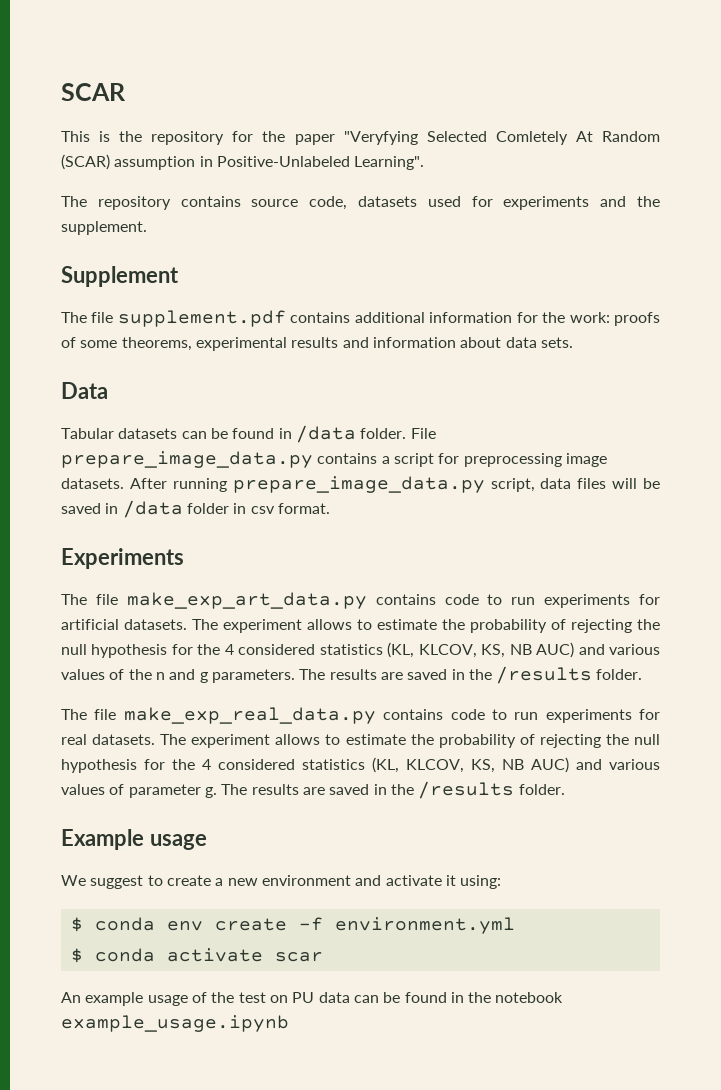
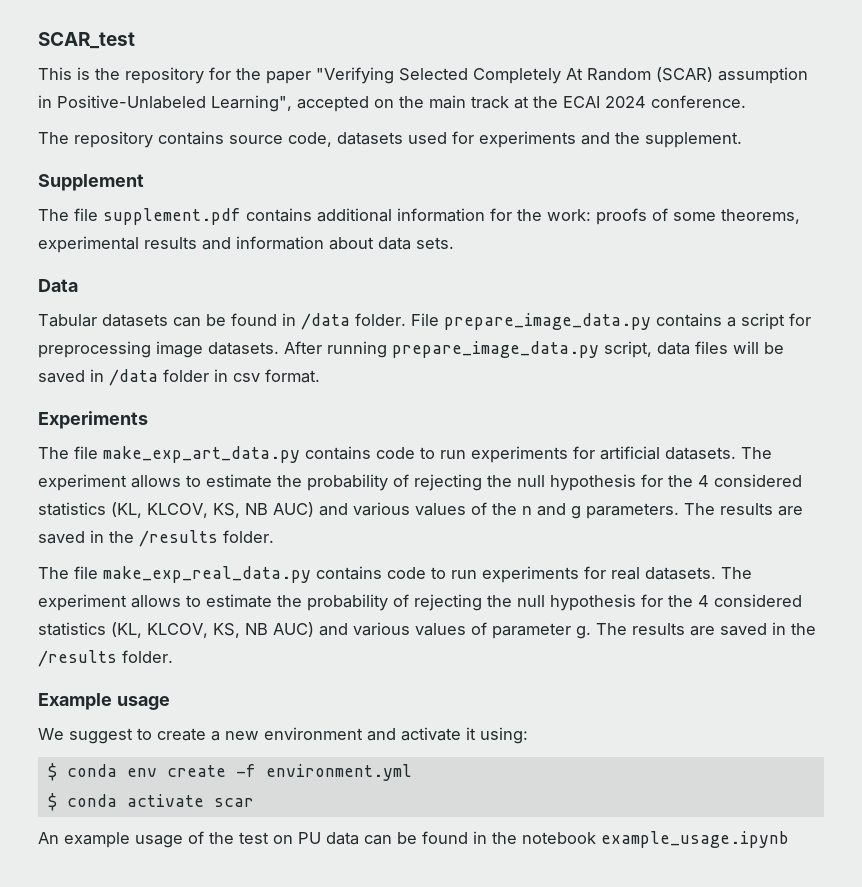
- SCAR
+ SCAR_test
- This is the repository for the paper "Veryfying Selected Comletely At Random (SCAR) assumption in Positive-Unlabeled Learning".
+ This is the repository for the paper "Verifying Selected Completely At Random (SCAR) assumption in Positive-Unlabeled Learning", accepted on the main track at the ECAI 2024 conference.

